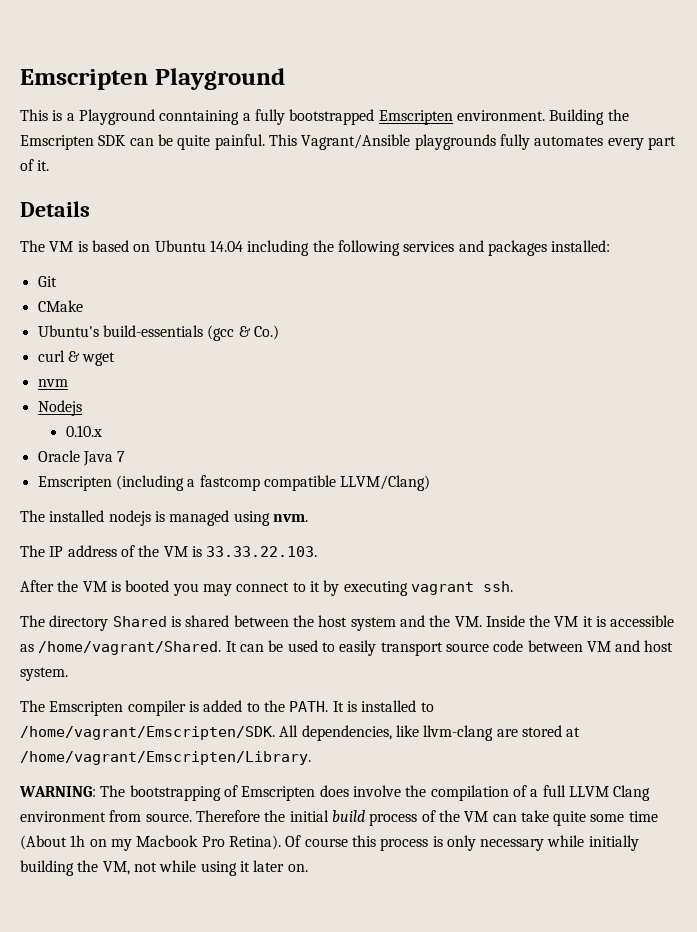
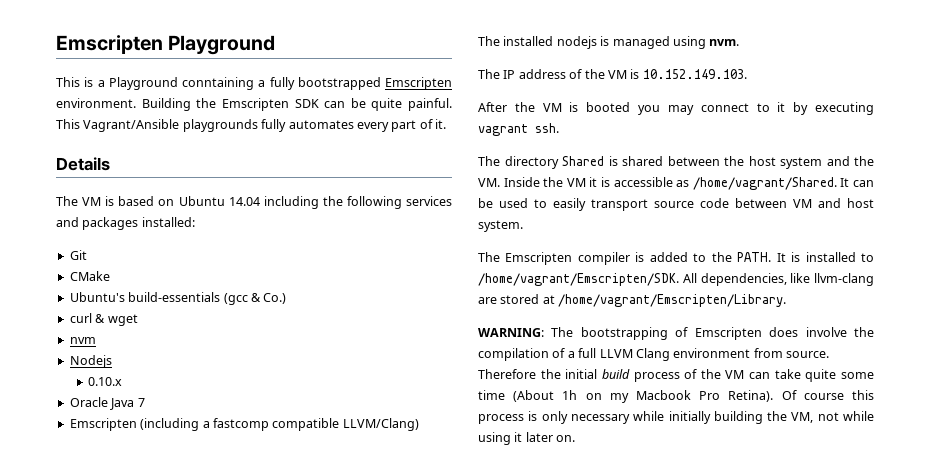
- The IP address of the VM is 33.33.22.103.
+ The IP address of the VM is 10.152.149.103.

